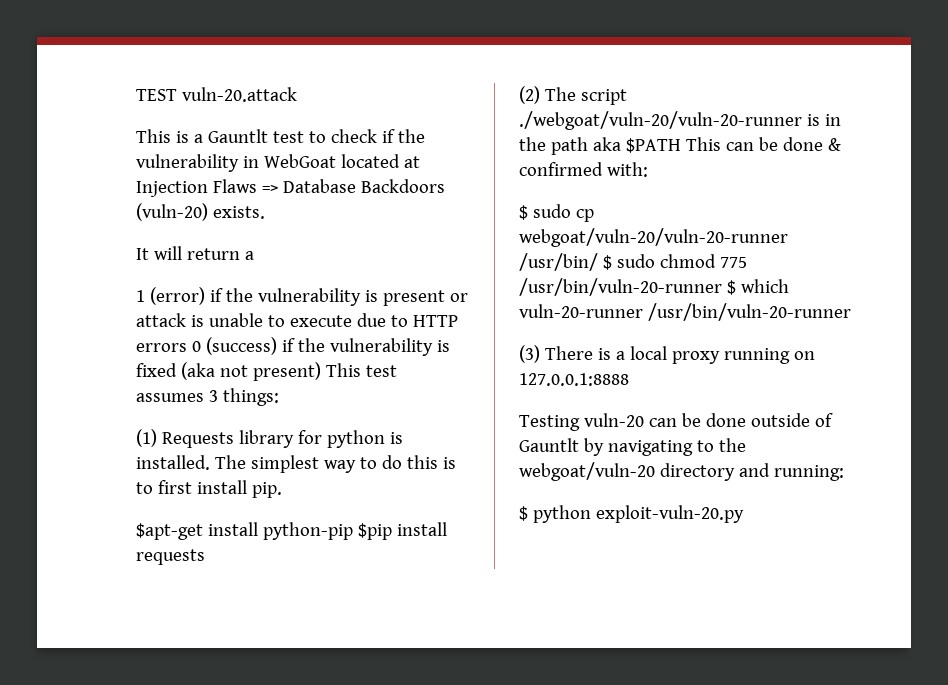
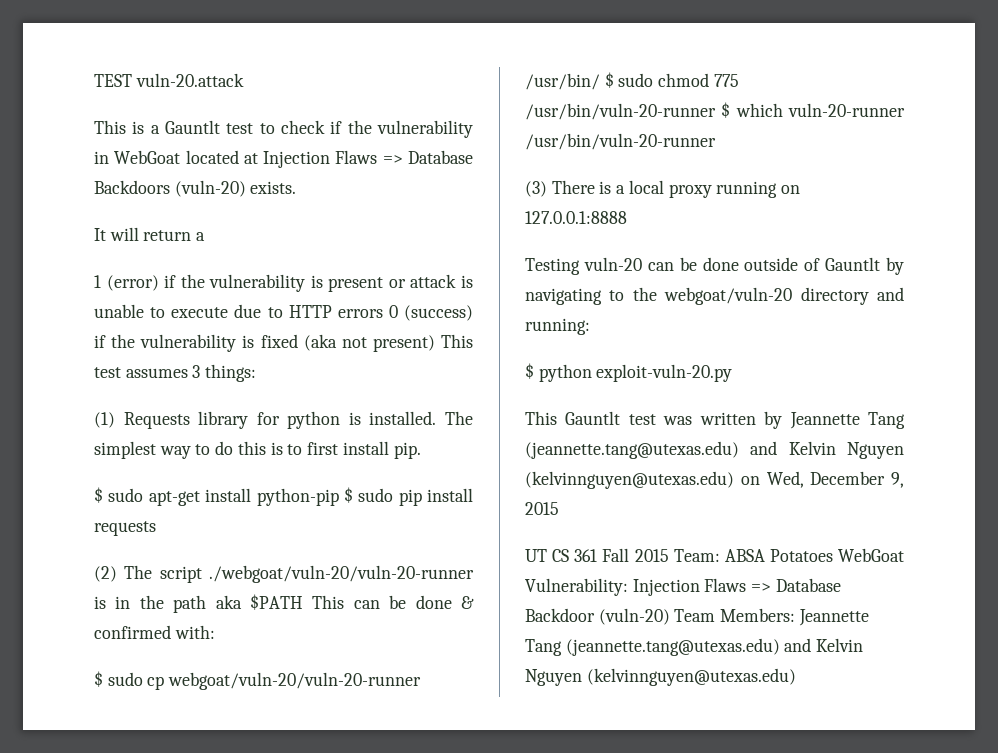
- $apt-get install python-pip $pip install requests
+ $ sudo apt-get install python-pip $ sudo pip install requests
+ This Gauntlt test was written by Jeannette Tang (jeannette.tang@utexas.edu) and Kelvin Nguyen (kelvinnguyen@utexas.edu) on Wed, December 9, 2015
+ UT CS 361 Fall 2015 Team: ABSA Potatoes WebGoat Vulnerability: Injection Flaws => Database Backdoor (vuln-20) Team Members: Jeannette Tang (jeannette.tang@utexas.edu) and Kelvin Nguyen (kelvinnguyen@utexas.edu)

